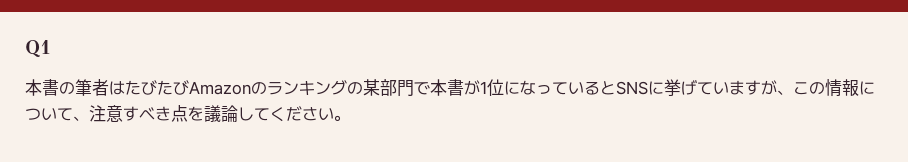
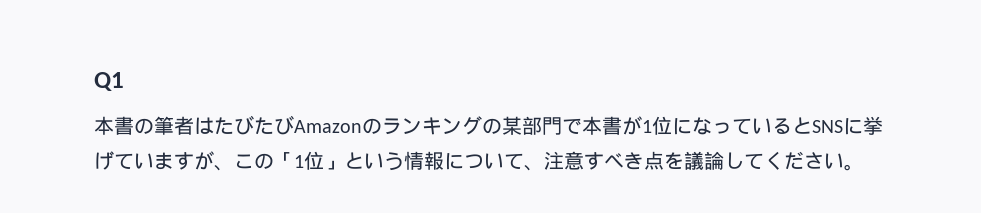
- 本書の筆者はたびたびAmazonのランキングの某部門で本書が1位になっているとSNSに挙げていますが、この情報について、注意すべき点を議論してください。
+ 本書の筆者はたびたびAmazonのランキングの某部門で本書が1位になっているとSNSに挙げていますが、この「1位」という情報について、注意すべき点を議論してください。

